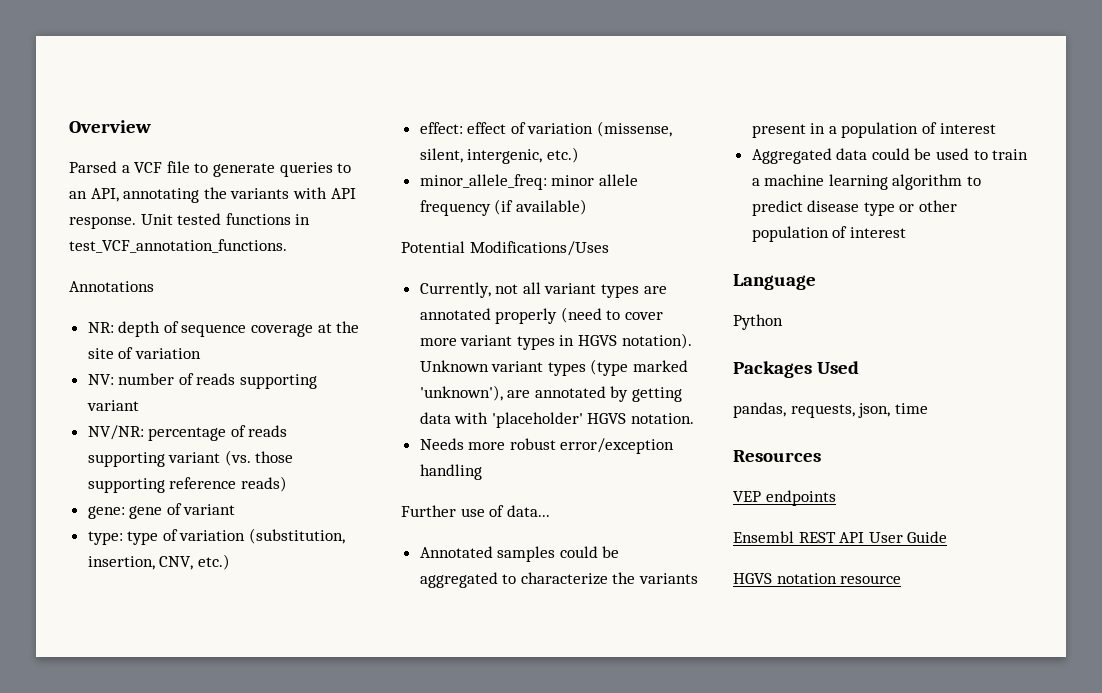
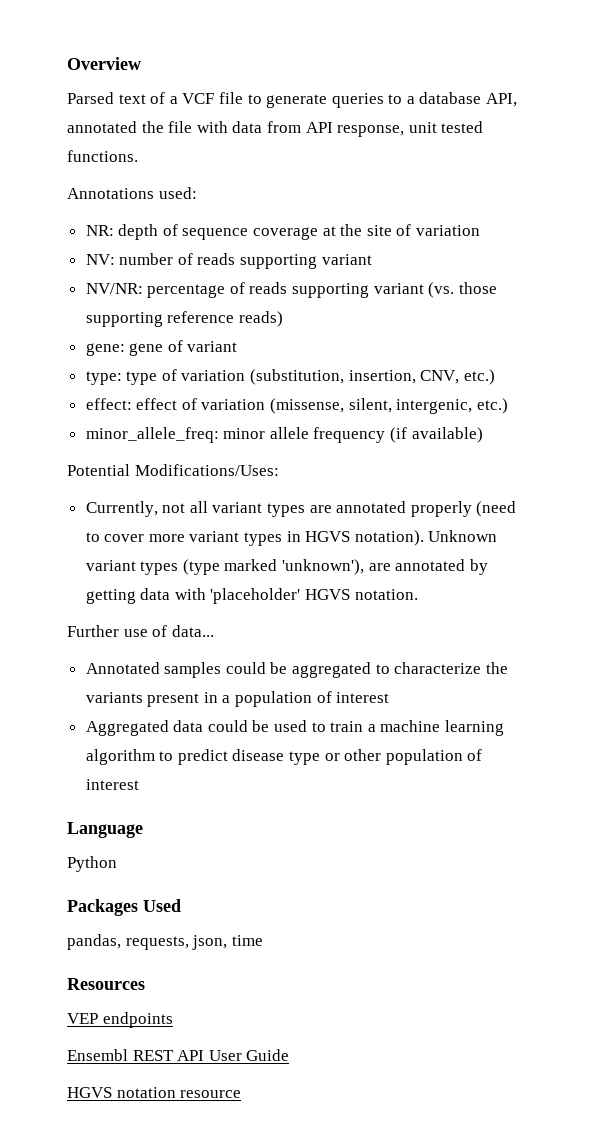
- Parsed a VCF file to generate queries to an API, annotating the variants with API response. Unit tested functions in test_VCF_annotation_functions.
+ Parsed text of a VCF file to generate queries to a database API, annotated the file with data from API response, unit tested functions.
- Annotations
+ Annotations used:
- Potential Modifications/Uses
+ Potential Modifications/Uses:
- Needs more robust error/exception handling

